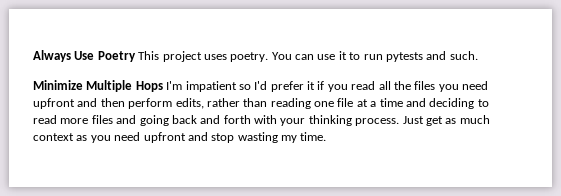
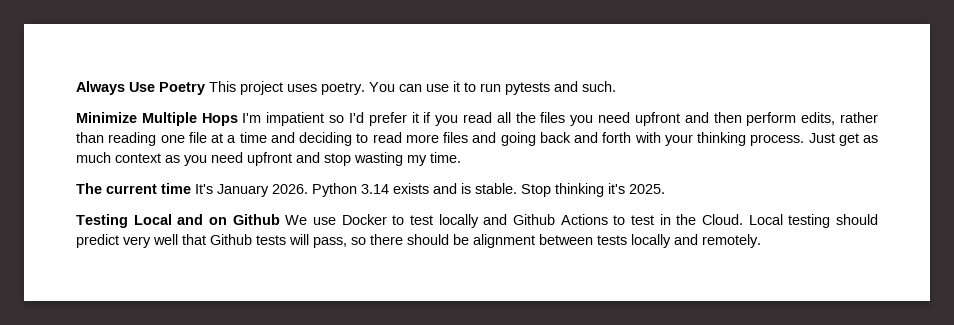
+ The current time It's January 2026. Python 3.14 exists and is stable. Stop thinking it's 2025.
+ Testing Local and on Github We use Docker to test locally and Github Actions to test in the Cloud. Local testing should predict very well that Github tests will pass, so there should be alignment between tests locally and remotely.

